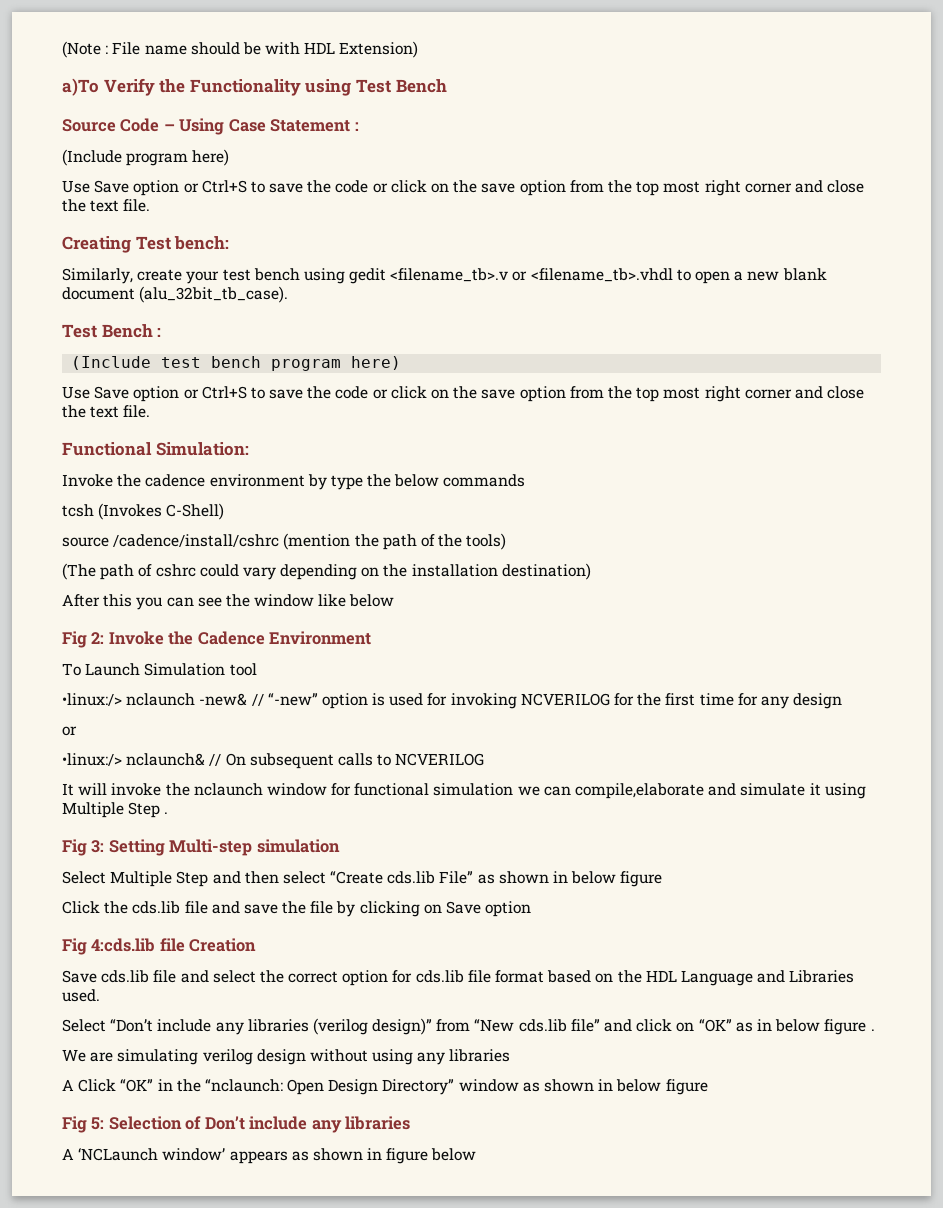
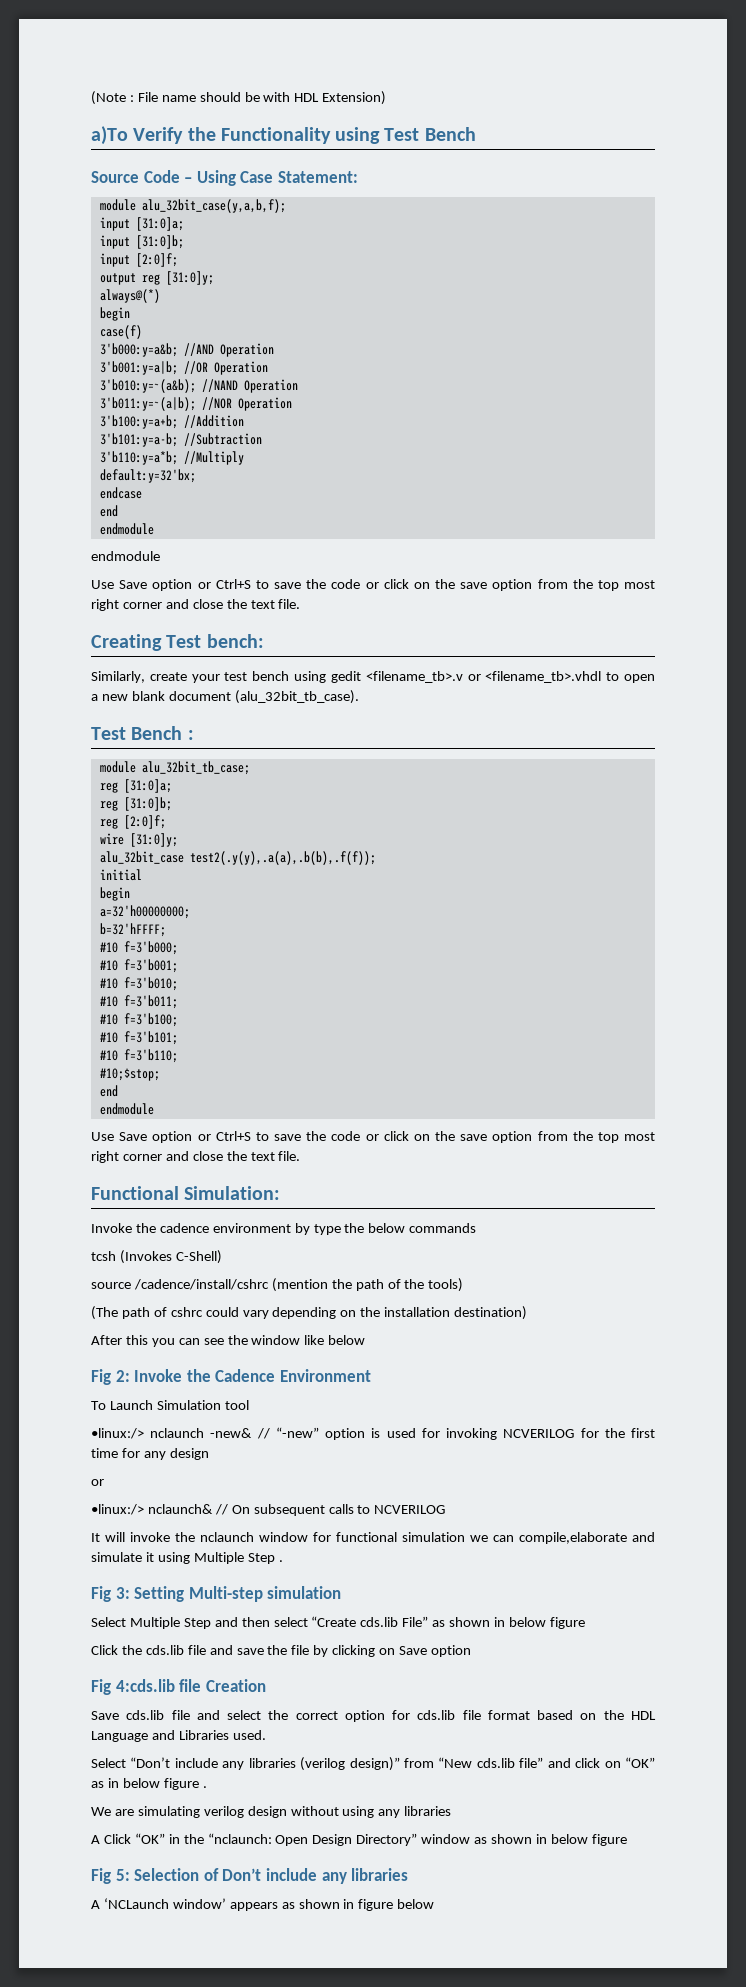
- Source Code – Using Case Statement :
- (Include program here)
+ Source Code – Using Case Statement:
+ module alu_32bit_case(y,a,b,f);
+ input [31:0]a;
+ input [31:0]b;
+ input [2:0]f;
+ output reg [31:0]y;
+ always@(*)
+ begin
+ case(f)
+ 3'b000:y=a&b; //AND Operation
+ 3'b001:y=a|b; //OR Operation
+ 3'b010:y=~(a&b); //NAND Operation
+ 3'b011:y=~(a|b); //NOR Operation
+ 3'b100:y=a+b; //Addition
+ 3'b101:y=a-b; //Subtraction
+ 3'b110:y=a*b; //Multiply
+ default:y=32'bx;
+ endcase
+ end
+ endmodule
+ endmodule
- (Include test bench program here)
+ module alu_32bit_tb_case;
+ reg [31:0]a;
+ reg [31:0]b;
+ reg [2:0]f;
+ wire [31:0]y;
+ alu_32bit_case test2(.y(y),.a(a),.b(b),.f(f));
+ initial
+ begin
+ a=32'h00000000;
+ b=32'hFFFF;
+ #10 f=3'b000;
+ #10 f=3'b001;
+ #10 f=3'b010;
+ #10 f=3'b011;
+ #10 f=3'b100;
+ #10 f=3'b101;
+ #10 f=3'b110;
+ #10;$stop;
+ end
+ endmodule

